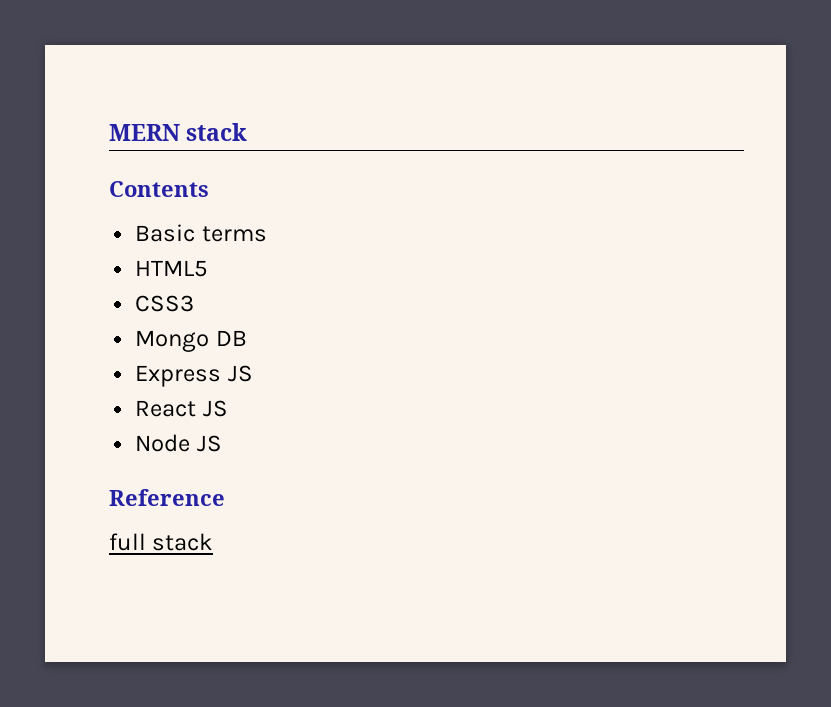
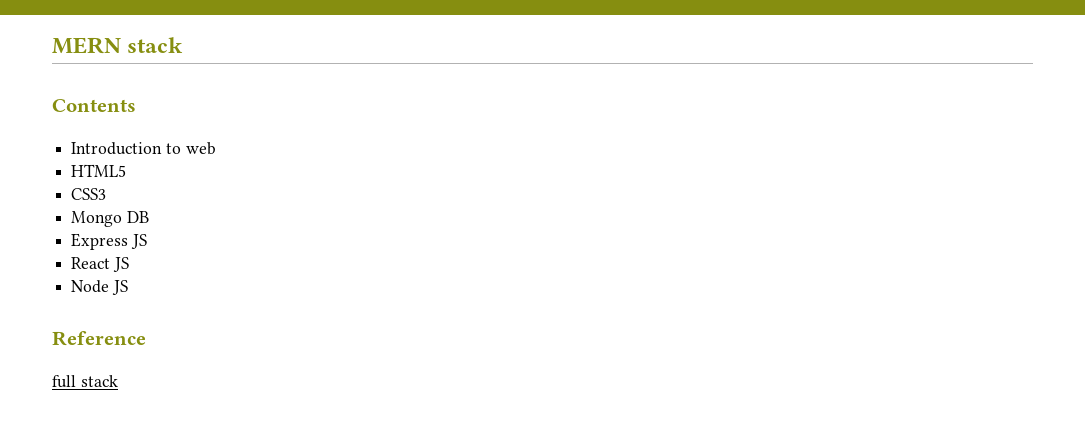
- Basic terms
+ Introduction to web

